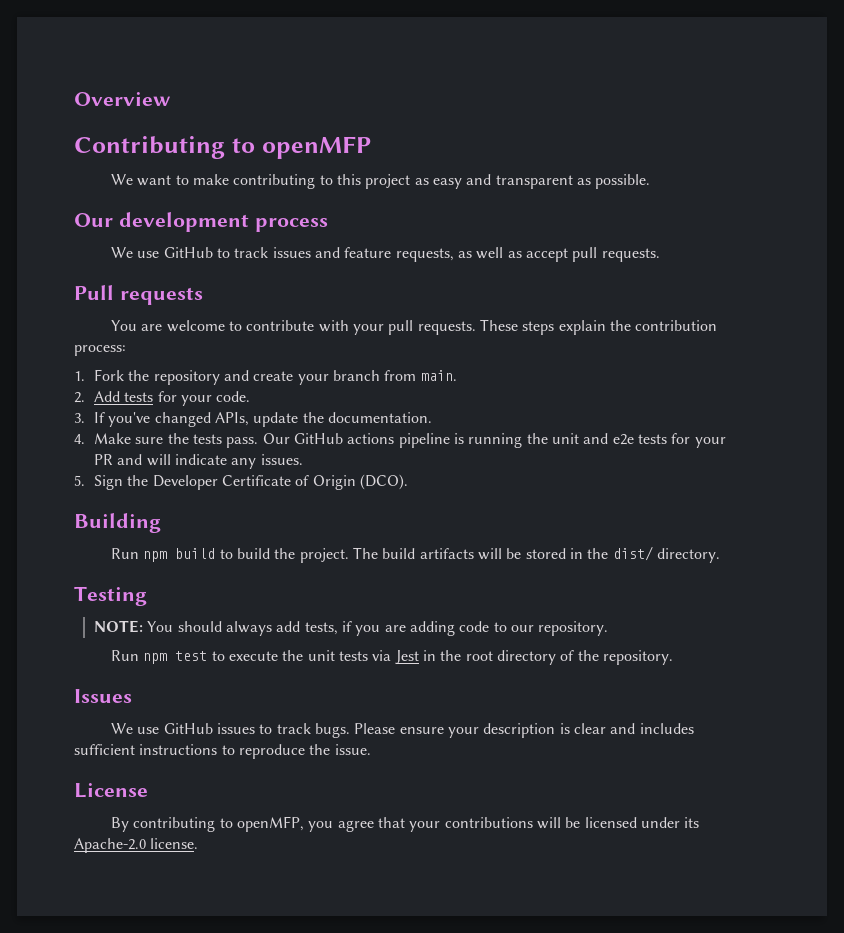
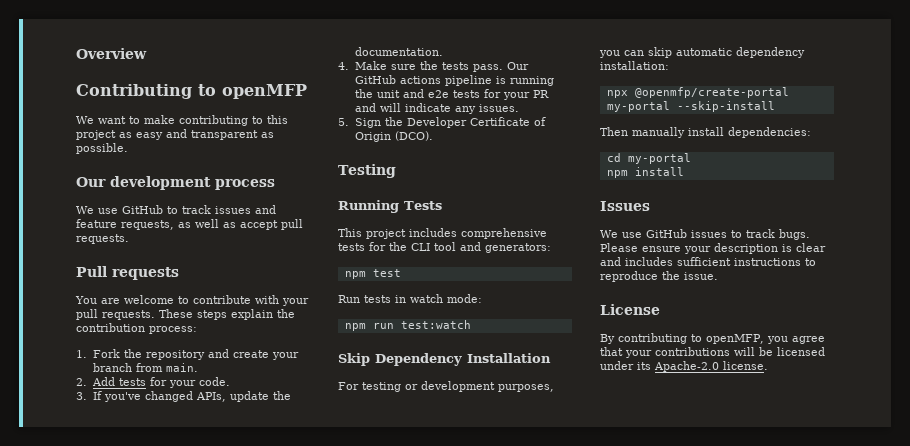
- Building
- Run npm build to build the project. The build artifacts will be stored in the dist/ directory.
  Testing
- NOTE: You should always add tests, if you are adding code to our repository.
- Run npm test to execute the unit tests via Jest in the root directory of the repository.
+ Running Tests
+ This project includes comprehensive tests for the CLI tool and generators:
+ npm test
+ Run tests in watch mode:
+ npm run test:watch
+ Skip Dependency Installation
+ For testing or development purposes, you can skip automatic dependency installation:
+ npx @openmfp/create-portal my-portal --skip-install
+ Then manually install dependencies:
+ cd my-portal
+ npm install

